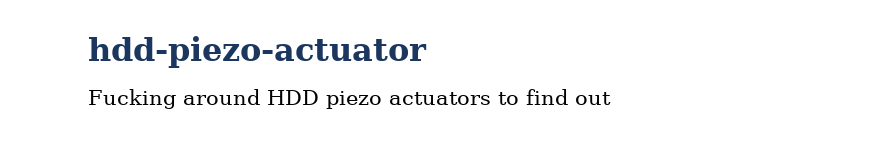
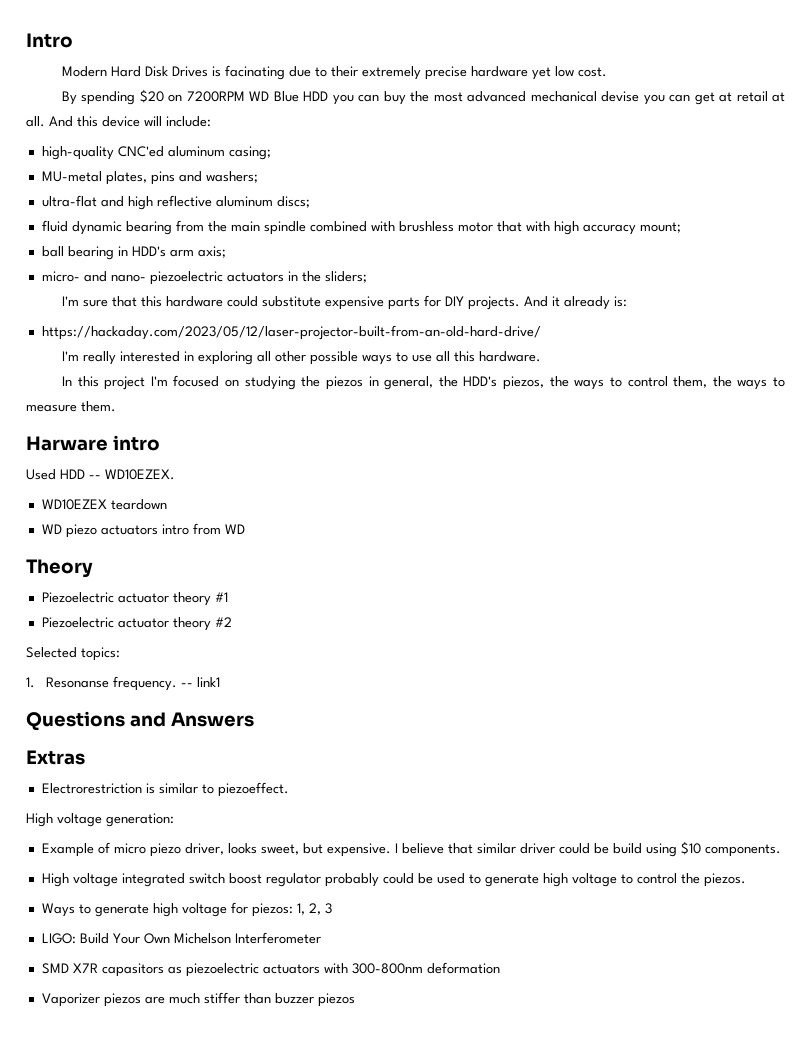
- hdd-piezo-actuator
- Fucking around HDD piezo actuators to find out
+ Intro
+ Modern Hard Disk Drives is facinating due to their extremely precise hardware yet low cost.
+ By spending $20 on 7200RPM WD Blue HDD you can buy the most advanced mechanical devise you can get at retail at all. And this device will include:
+ high-quality CNC'ed aluminum casing;
+ MU-metal plates, pins and washers;
+ ultra-flat and high reflective aluminum discs;
+ fluid dynamic bearing from the main spindle combined with brushless motor that with high accuracy mount;
+ ball bearing in HDD's arm axis;
+ micro- and nano- piezoelectric actuators in the sliders;
+ I'm sure that this hardware could substitute expensive parts for DIY projects. And it already is:
+ https://hackaday.com/2023/05/12/laser-projector-built-from-an-old-hard-drive/
+ I'm really interested in exploring all other possible ways to use all this hardware.
+ In this project I'm focused on studying the piezos in general, the HDD's piezos, the ways to control them, the ways to measure them.
+ Harware intro
+ Used HDD -- WD10EZEX.
+ WD10EZEX teardown
+ WD piezo actuators intro from WD
+ Theory
+ Piezoelectric actuator theory #1
+ Piezoelectric actuator theory #2
+ Selected topics:
+ 1. Resonanse frequency. -- link1
+ Questions and Answers
+ Extras
+ Electrorestriction is similar to piezoeffect.
+ High voltage generation:
+ Example of micro piezo driver, looks sweet, but expensive. I believe that similar driver could be build using $10 components.
+ High voltage integrated switch boost regulator probably could be used to generate high voltage to control the piezos.
+ Ways to generate high voltage for piezos: 1, 2, 3
+ LIGO: Build Your Own Michelson Interferometer
+ SMD X7R capasitors as piezoelectric actuators with 300-800nm deformation
+ Vaporizer piezos are much stiffer than buzzer piezos

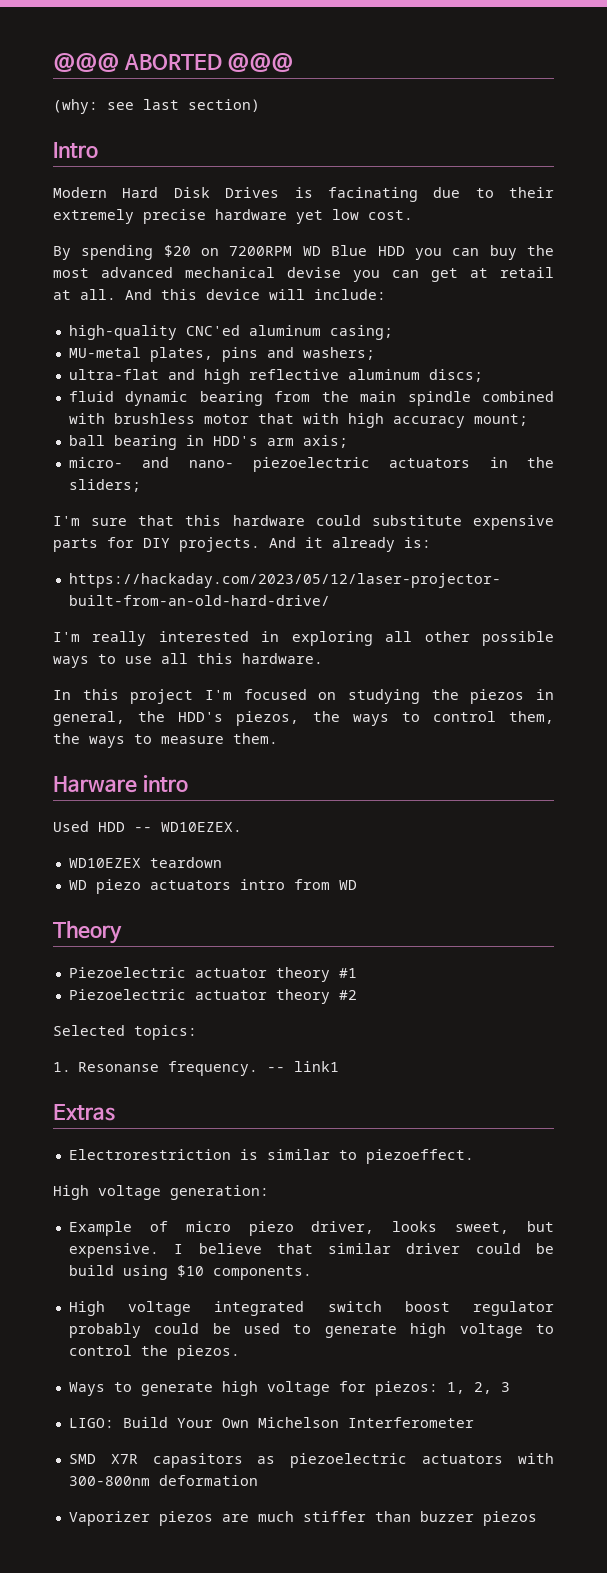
+ @@@ ABORTED @@@
+ (why: see last section)
- Questions and Answers

